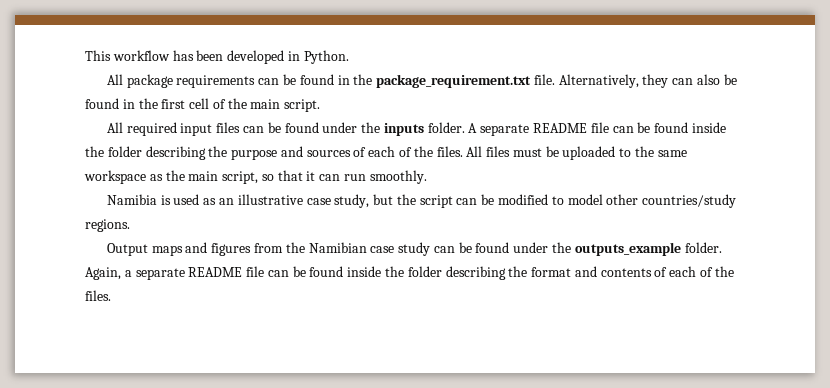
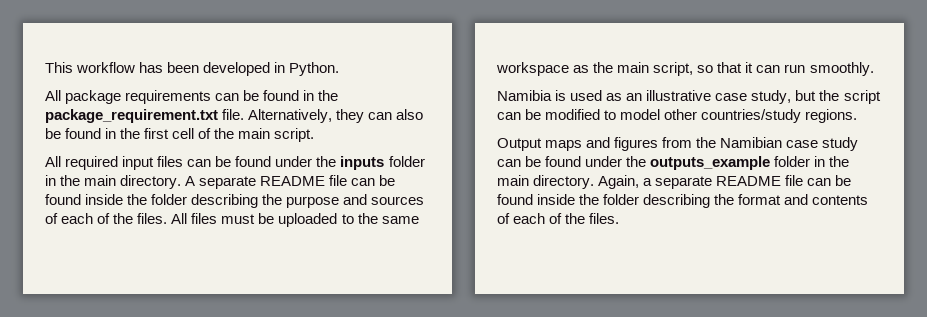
- All required input files can be found under the inputs folder.
+ All required input files can be found under the inputs folder in the main directory.
- Output maps and figures from the Namibian case study can be found under the outputs_example folder.
+ Output maps and figures from the Namibian case study can be found under the outputs_example folder in the main directory.

